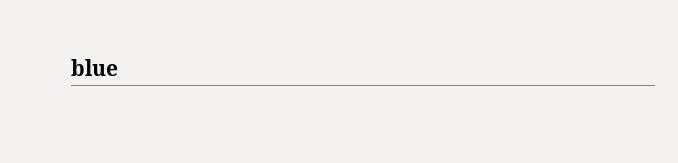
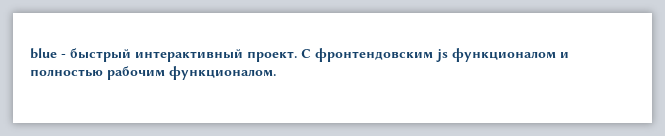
- blue
+ blue - быстрый интерактивный проект. С фронтендовским js функционалом и полностью рабочим функционалом.

